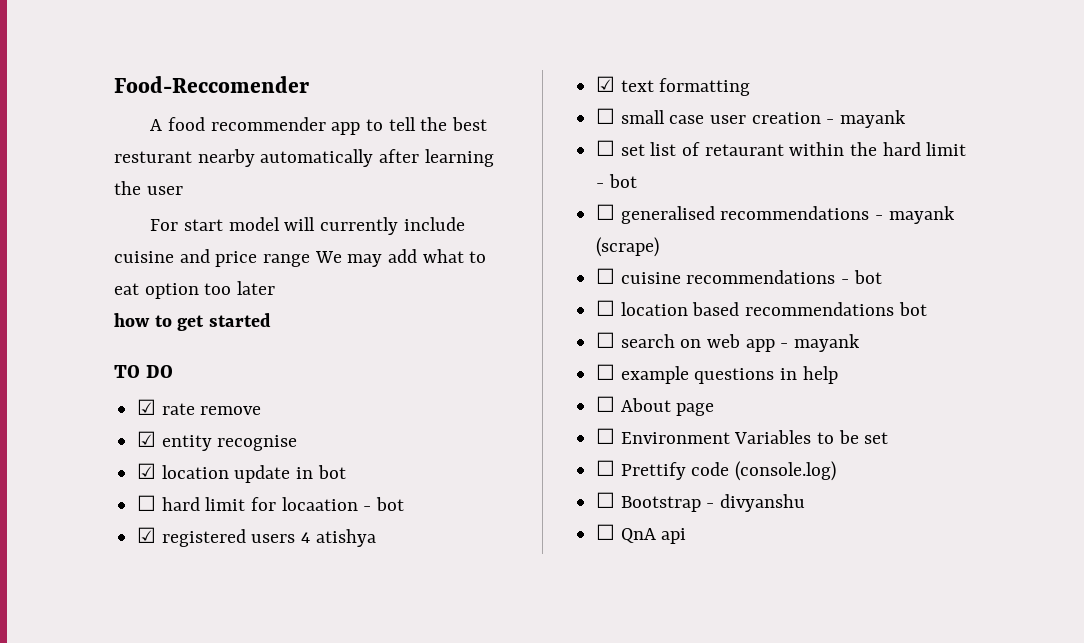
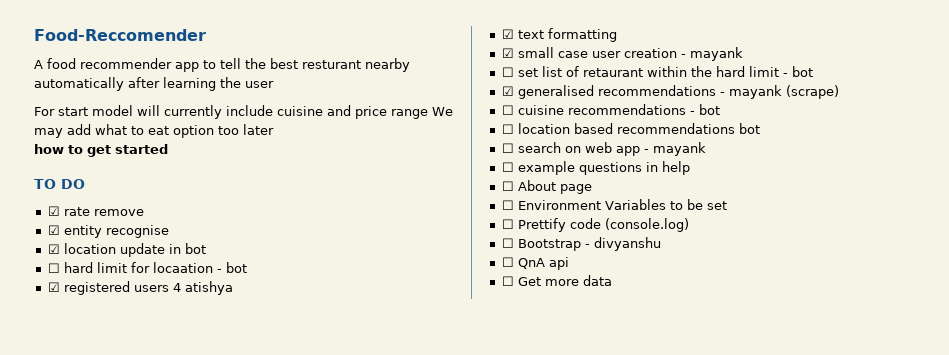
- ☐ small case user creation - mayank
+ ☑ small case user creation - mayank
- ☐ generalised recommendations - mayank (scrape)
+ ☑ generalised recommendations - mayank (scrape)
+ ☐ Get more data

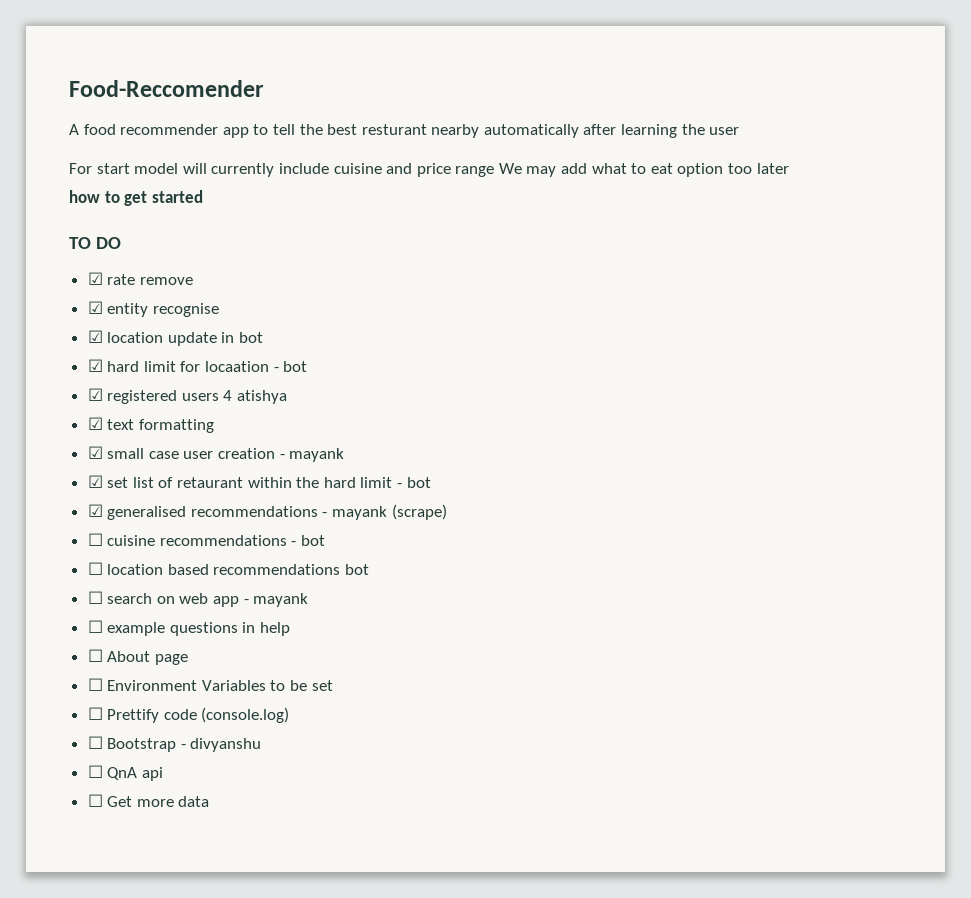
- ☐ hard limit for locaation - bot
+ ☑ hard limit for locaation - bot
- ☐ set list of retaurant within the hard limit - bot
+ ☑ set list of retaurant within the hard limit - bot

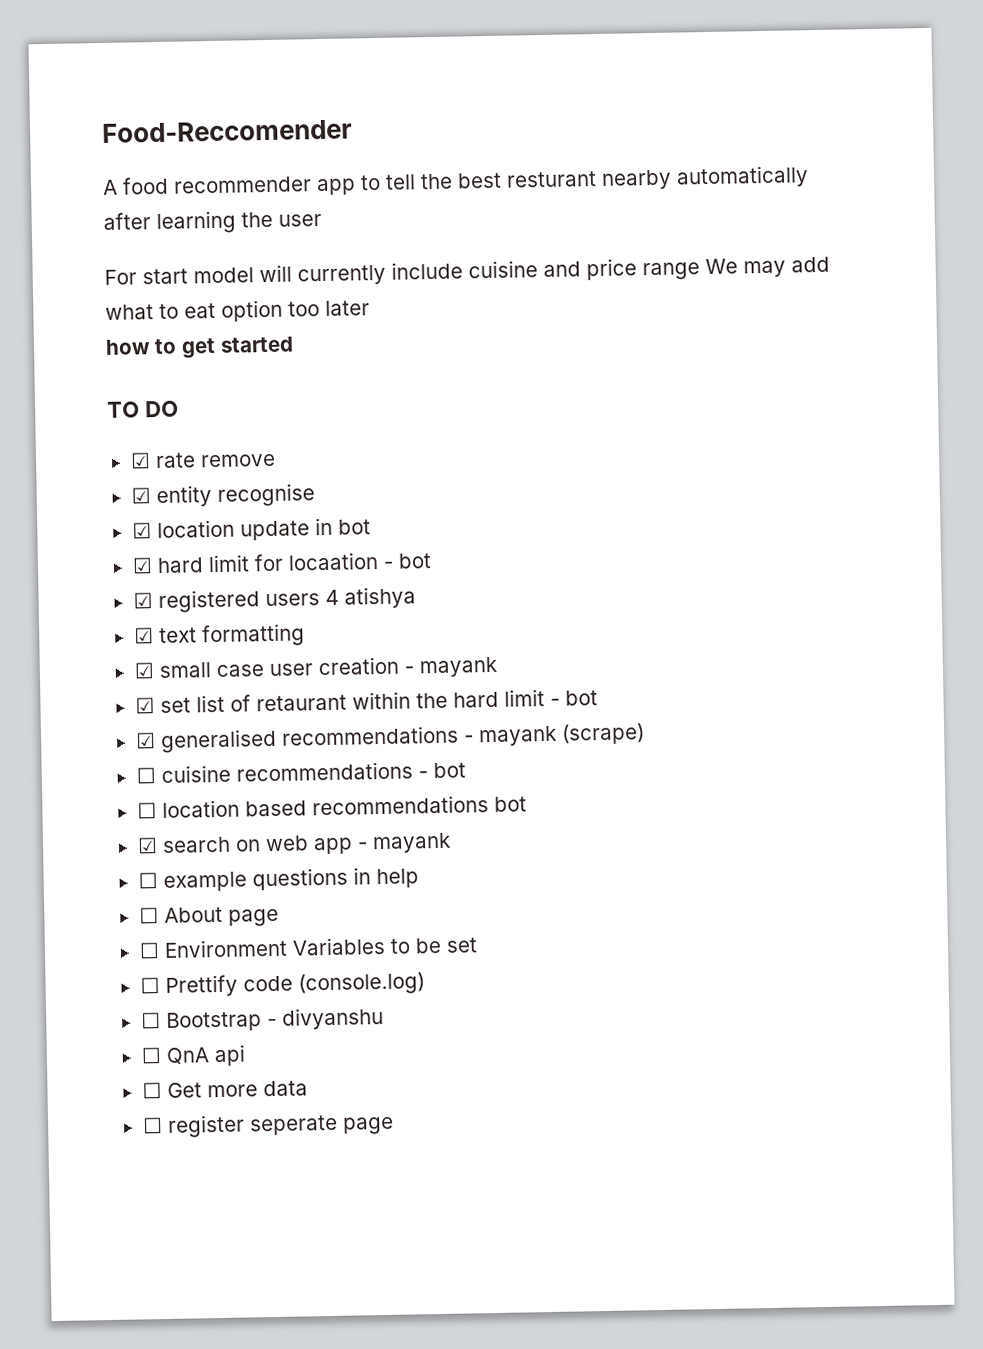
- ☐ search on web app - mayank
+ ☑ search on web app - mayank
+ ☐ register seperate page

